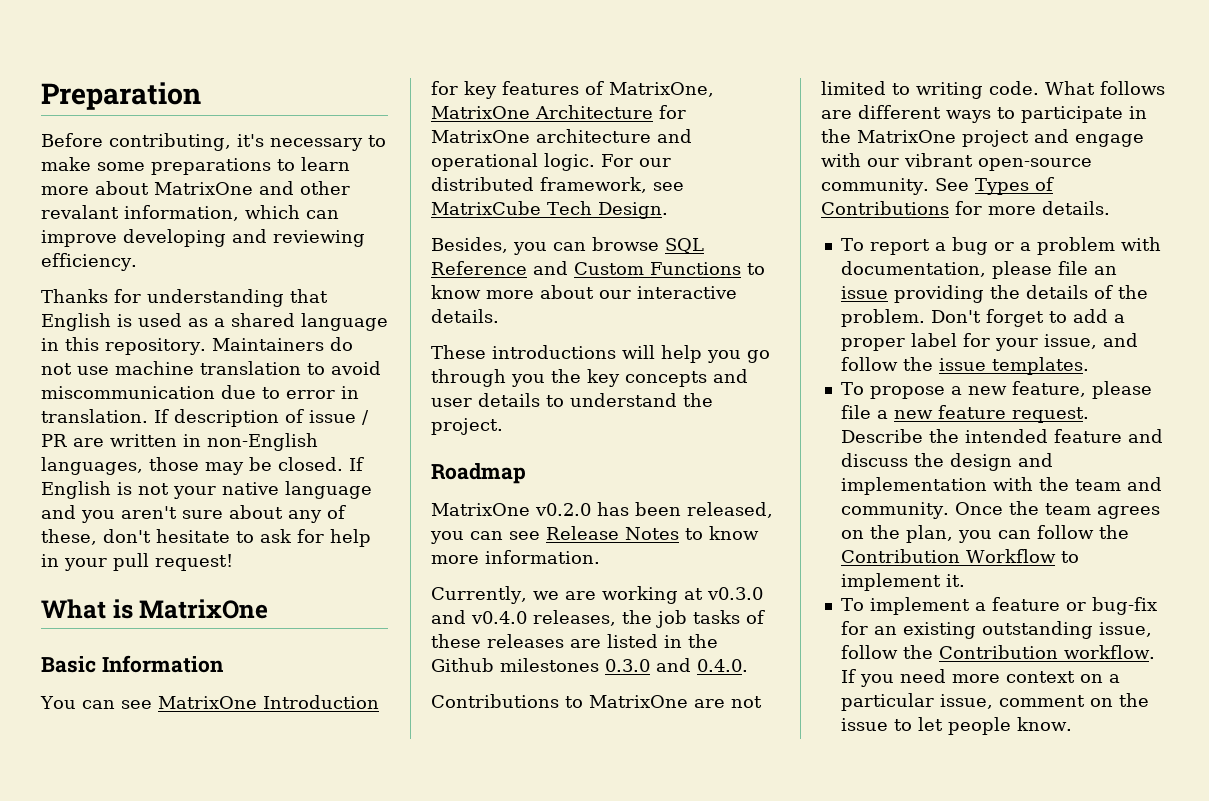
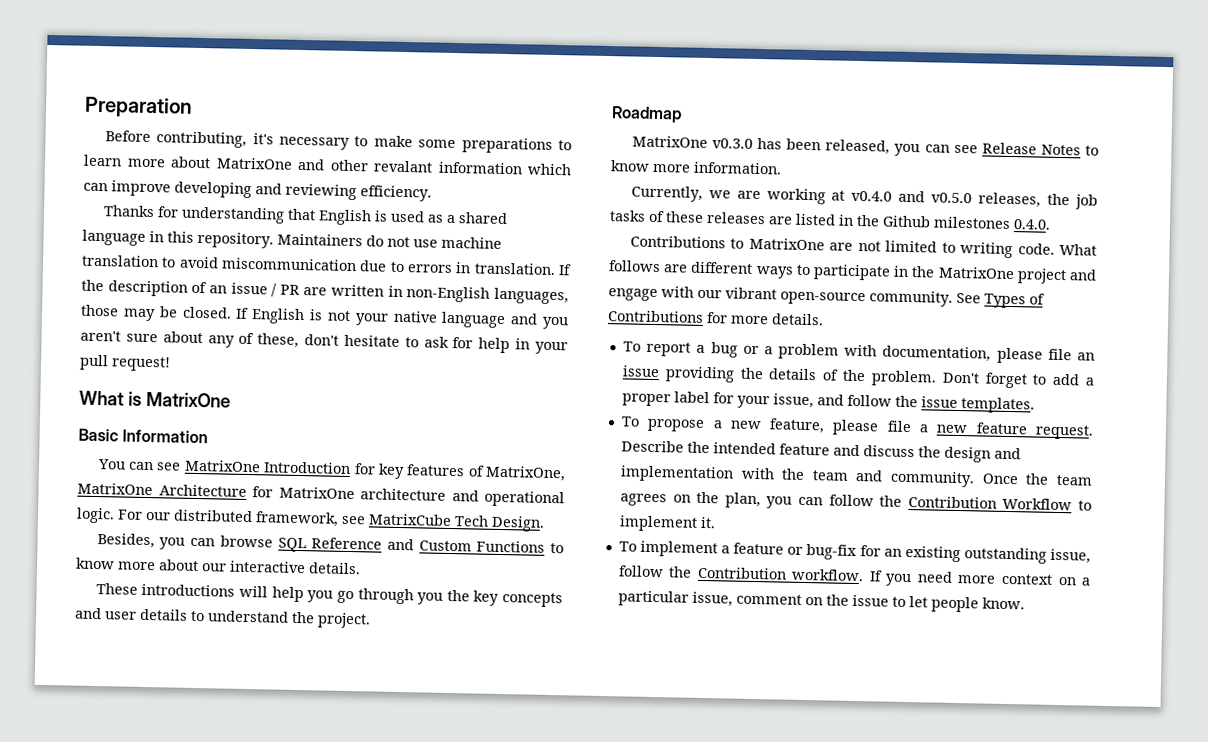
- Before contributing, it's necessary to make some preparations to learn more about MatrixOne and other revalant information, which can improve developing and reviewing efficiency.
+ Before contributing, it's necessary to make some preparations to learn more about MatrixOne and other revalant information which can improve developing and reviewing efficiency.
- Maintainers do not use machine translation to avoid miscommunication due to error in translation.
+ Maintainers do not use machine translation to avoid miscommunication due to errors in translation.
- If description of issue / PR are written in non-English languages, those may be closed.
+ If the description of an issue / PR are written in non-English languages, those may be closed.
- MatrixOne v0.2.0 has been released, you can see Release Notes to know more information.
+ MatrixOne v0.3.0 has been released, you can see Release Notes to know more information.
- Currently, we are working at v0.3.0 and v0.4.0 releases, the job tasks of these releases are listed in the Github milestones 0.3.0 and 0.4.0.
+ Currently, we are working at v0.4.0 and v0.5.0 releases, the job tasks of these releases are listed in the Github milestones 0.4.0.

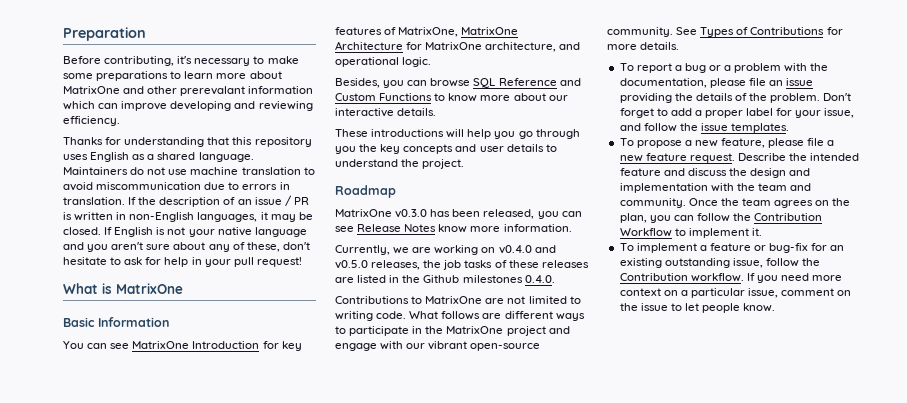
- Before contributing, it's necessary to make some preparations to learn more about MatrixOne and other revalant information which can improve developing and reviewing efficiency.
+ Before contributing, it's necessary to make some preparations to learn more about MatrixOne and other prerevalant information which can improve developing and reviewing efficiency.
- Thanks for understanding that English is used as a shared language in this repository.
+ Thanks for understanding that this repository uses English as a shared language.
- If the description of an issue / PR are written in non-English languages, those may be closed.
+ If the description of an issue / PR is written in non-English languages, it may be closed.
- You can see MatrixOne Introduction for key features of MatrixOne, MatrixOne Architecture for MatrixOne architecture and operational logic. For our distributed framework, see MatrixCube Tech Design.
+ You can see MatrixOne Introduction for key features of MatrixOne, MatrixOne Architecture for MatrixOne architecture, and operational logic.
- MatrixOne v0.3.0 has been released, you can see Release Notes to know more information.
+ MatrixOne v0.3.0 has been released, you can see Release Notes know more information.
- Currently, we are working at v0.4.0 and v0.5.0 releases, the job tasks of these releases are listed in the Github milestones 0.4.0.
+ Currently, we are working on v0.4.0 and v0.5.0 releases, the job tasks of these releases are listed in the Github milestones 0.4.0.
- To report a bug or a problem with documentation, please file an issue providing the details of the problem.
+ To report a bug or a problem with the documentation, please file an issue providing the details of the problem.

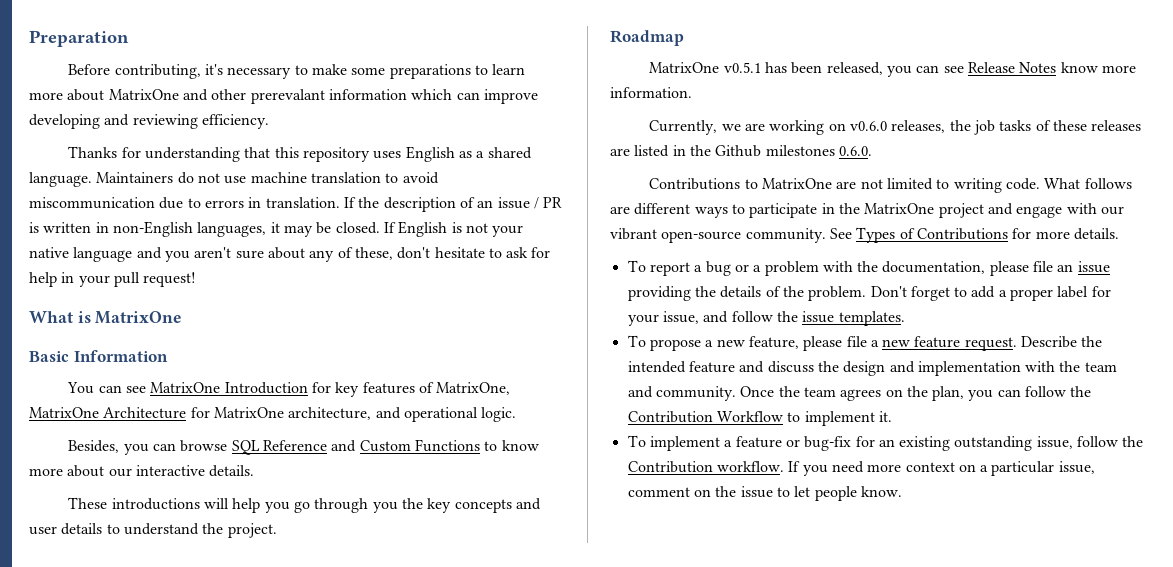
- MatrixOne v0.3.0 has been released, you can see Release Notes know more information.
+ MatrixOne v0.5.1 has been released, you can see Release Notes know more information.
- Currently, we are working on v0.4.0 and v0.5.0 releases, the job tasks of these releases are listed in the Github milestones 0.4.0.
+ Currently, we are working on v0.6.0 releases, the job tasks of these releases are listed in the Github milestones 0.6.0.

